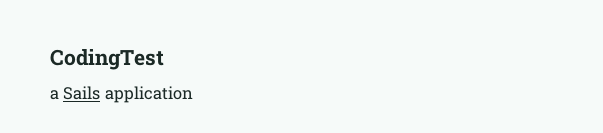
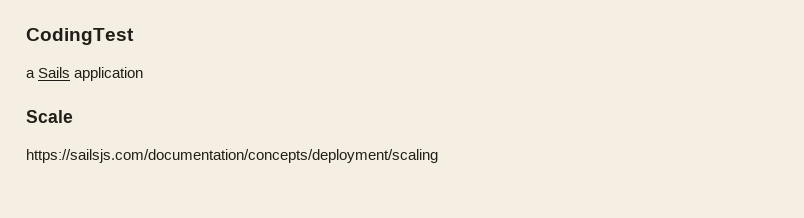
+ Scale
+ https://sailsjs.com/documentation/concepts/deployment/scaling

